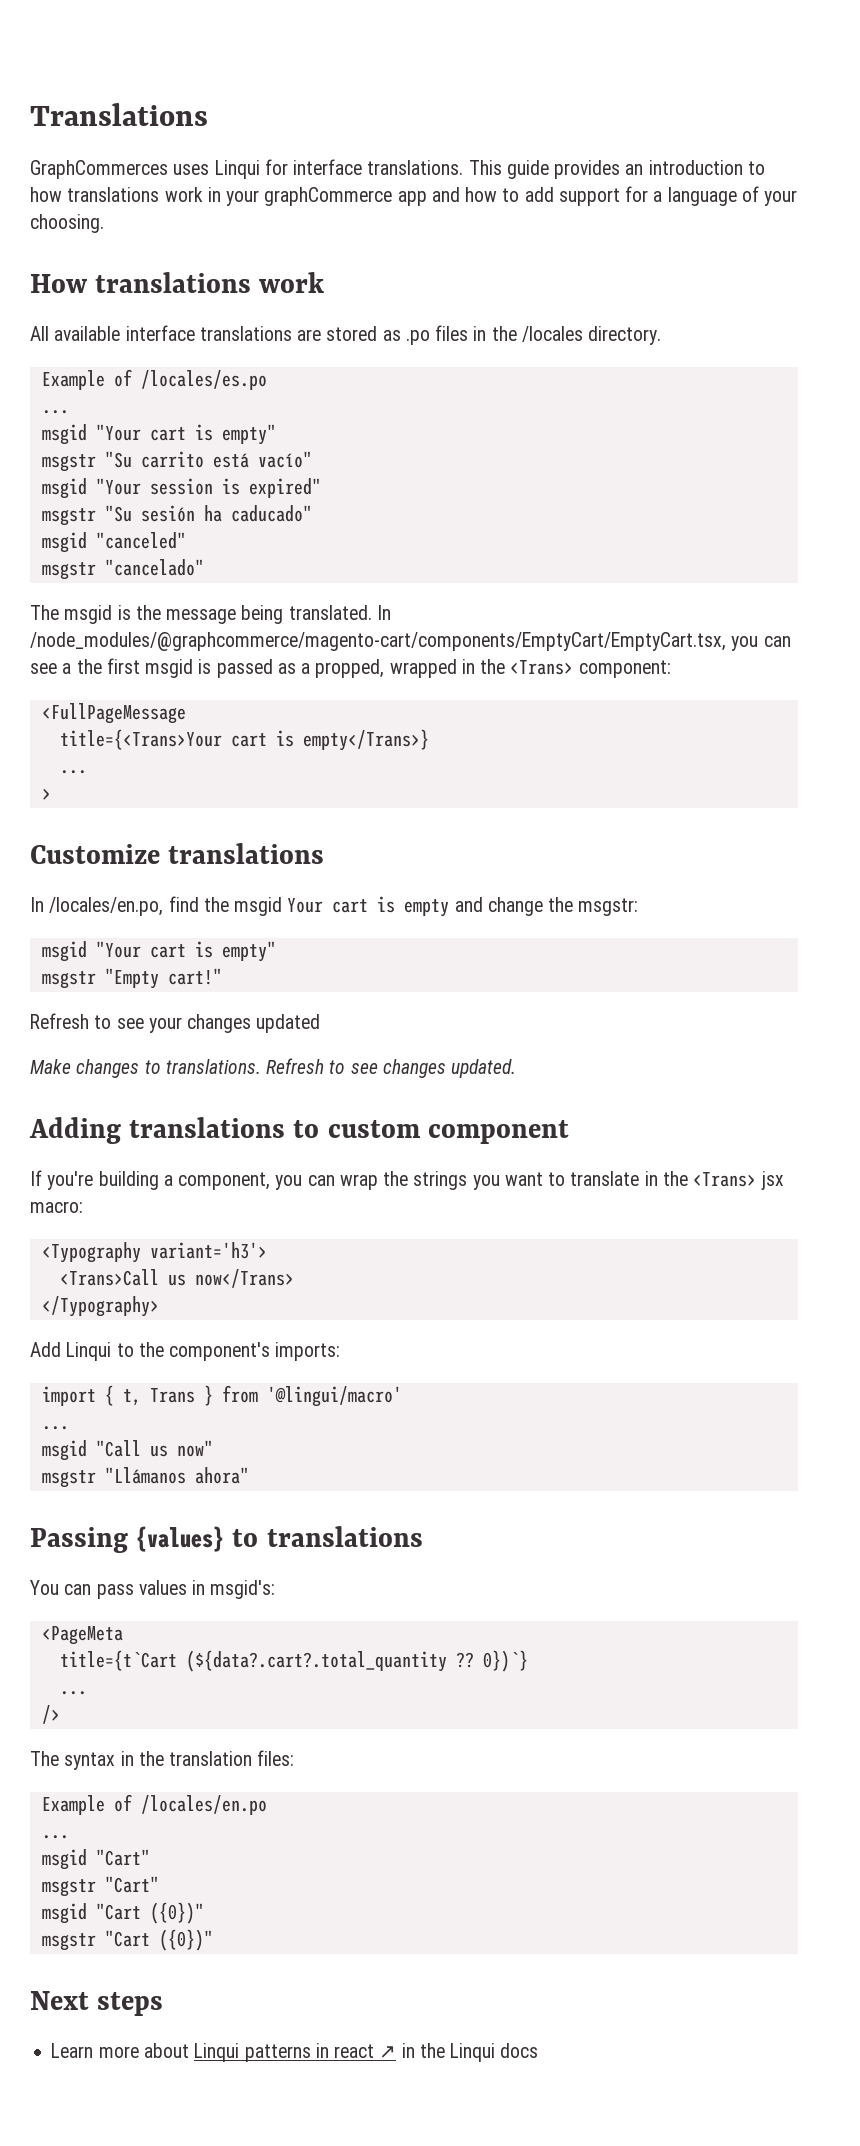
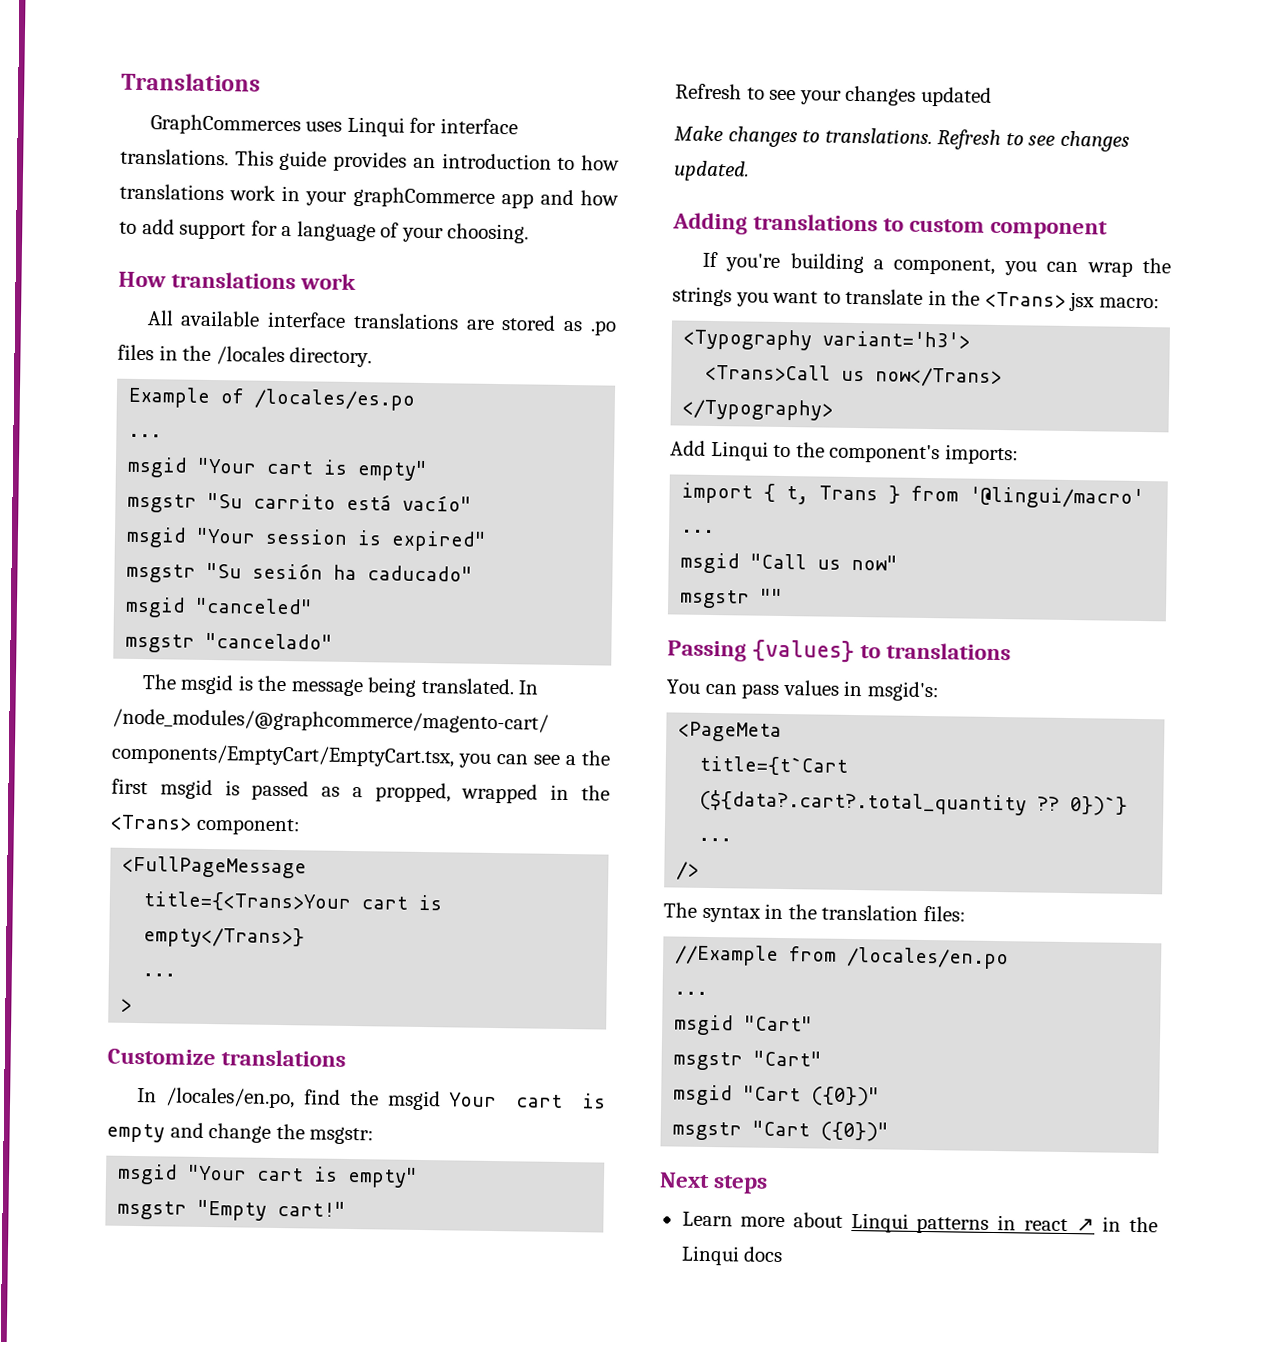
- msgstr "Llámanos ahora"
+ msgstr ""
- Example of /locales/en.po
+ //Example from /locales/en.po

